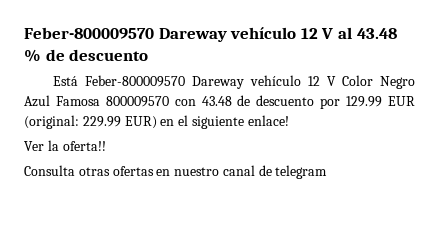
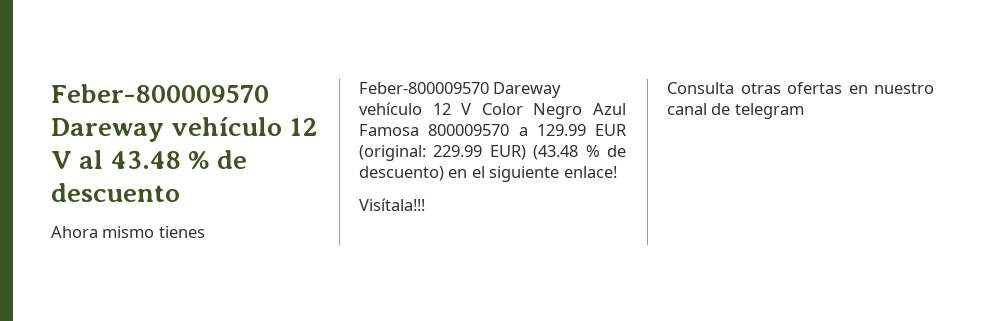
- Está Feber-800009570 Dareway vehículo 12 V Color Negro Azul Famosa 800009570 con 43.48 de descuento por 129.99 EUR (original: 229.99 EUR) en el siguiente enlace!
+ Ahora mismo tienes Feber-800009570 Dareway vehículo 12 V Color Negro Azul Famosa 800009570 a 129.99 EUR (original: 229.99 EUR) (43.48 % de descuento) en el siguiente enlace!
- Ver la oferta!!
+ Visítala!!!

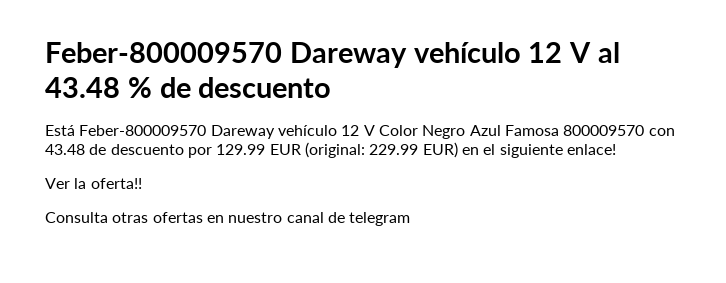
- Ahora mismo tienes Feber-800009570 Dareway vehículo 12 V Color Negro Azul Famosa 800009570 a 129.99 EUR (original: 229.99 EUR) (43.48 % de descuento) en el siguiente enlace!
+ Está Feber-800009570 Dareway vehículo 12 V Color Negro Azul Famosa 800009570 con 43.48 de descuento por 129.99 EUR (original: 229.99 EUR) en el siguiente enlace!
- Visítala!!!
+ Ver la oferta!!

